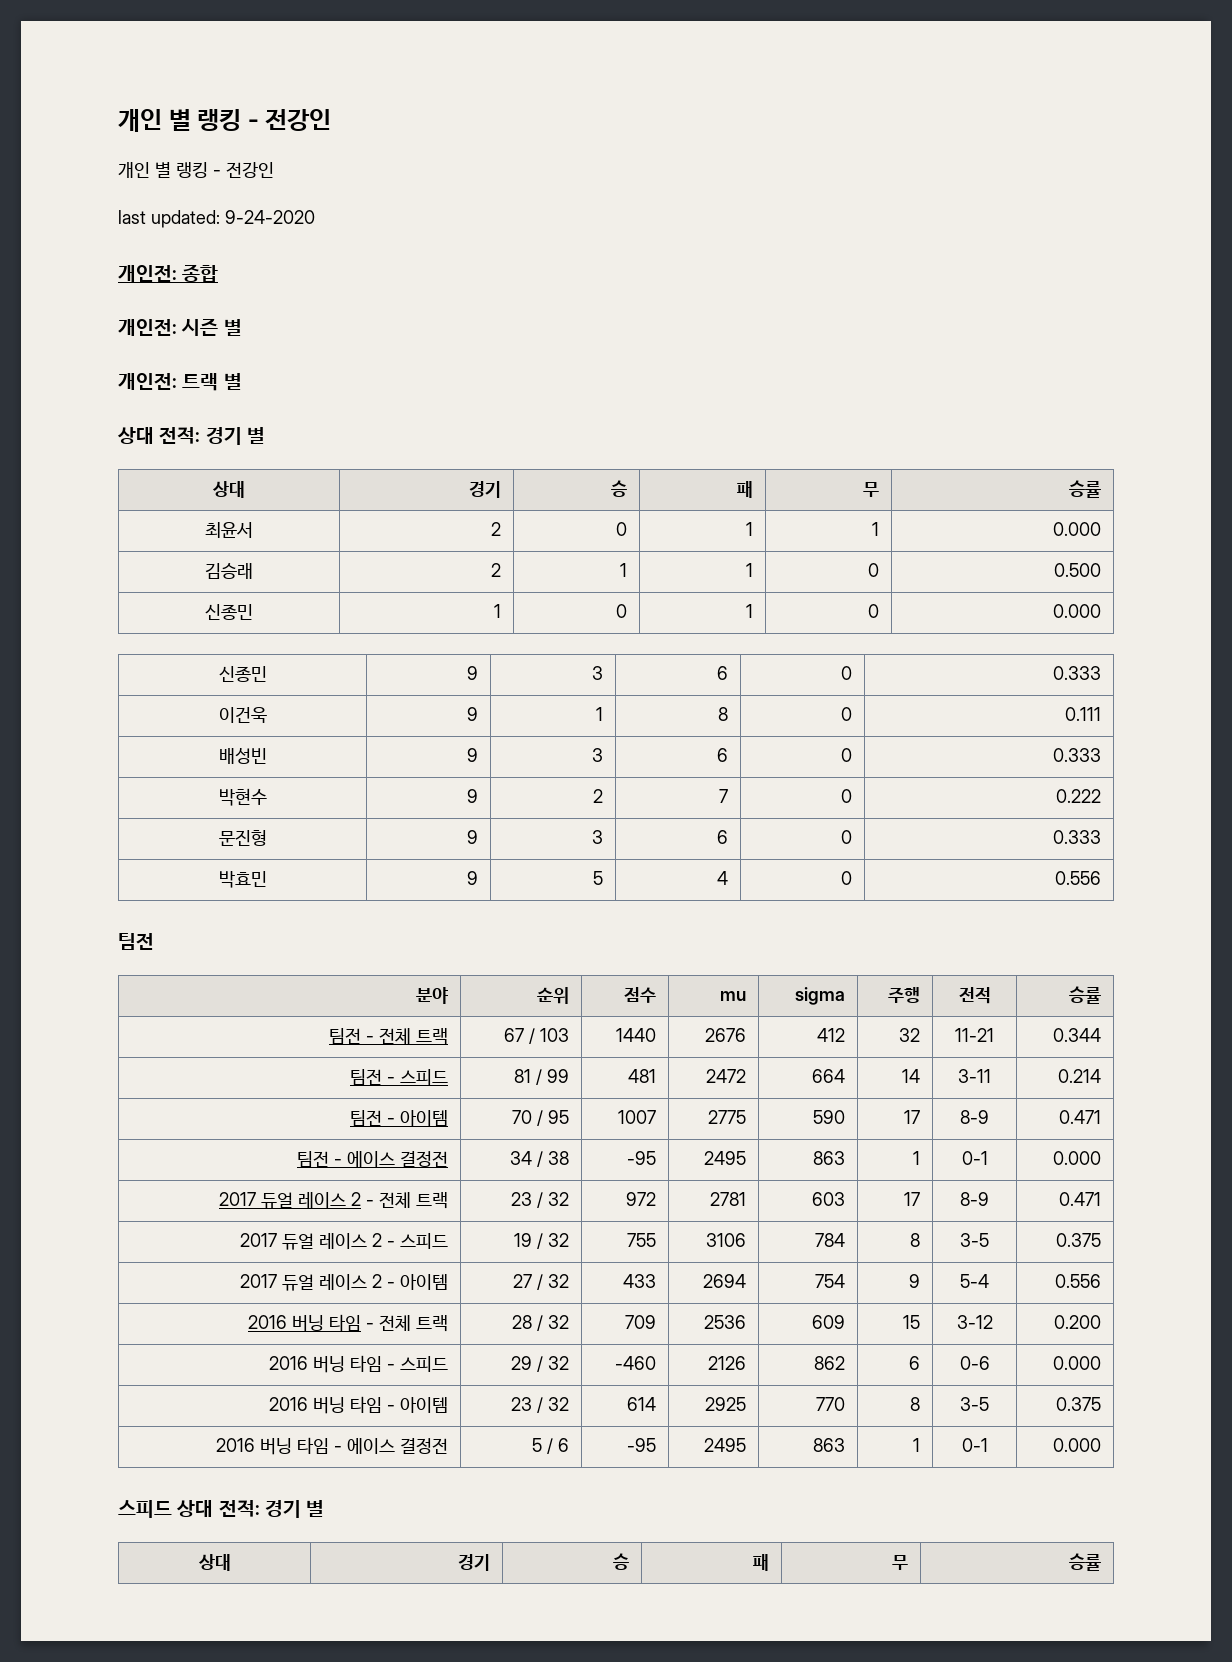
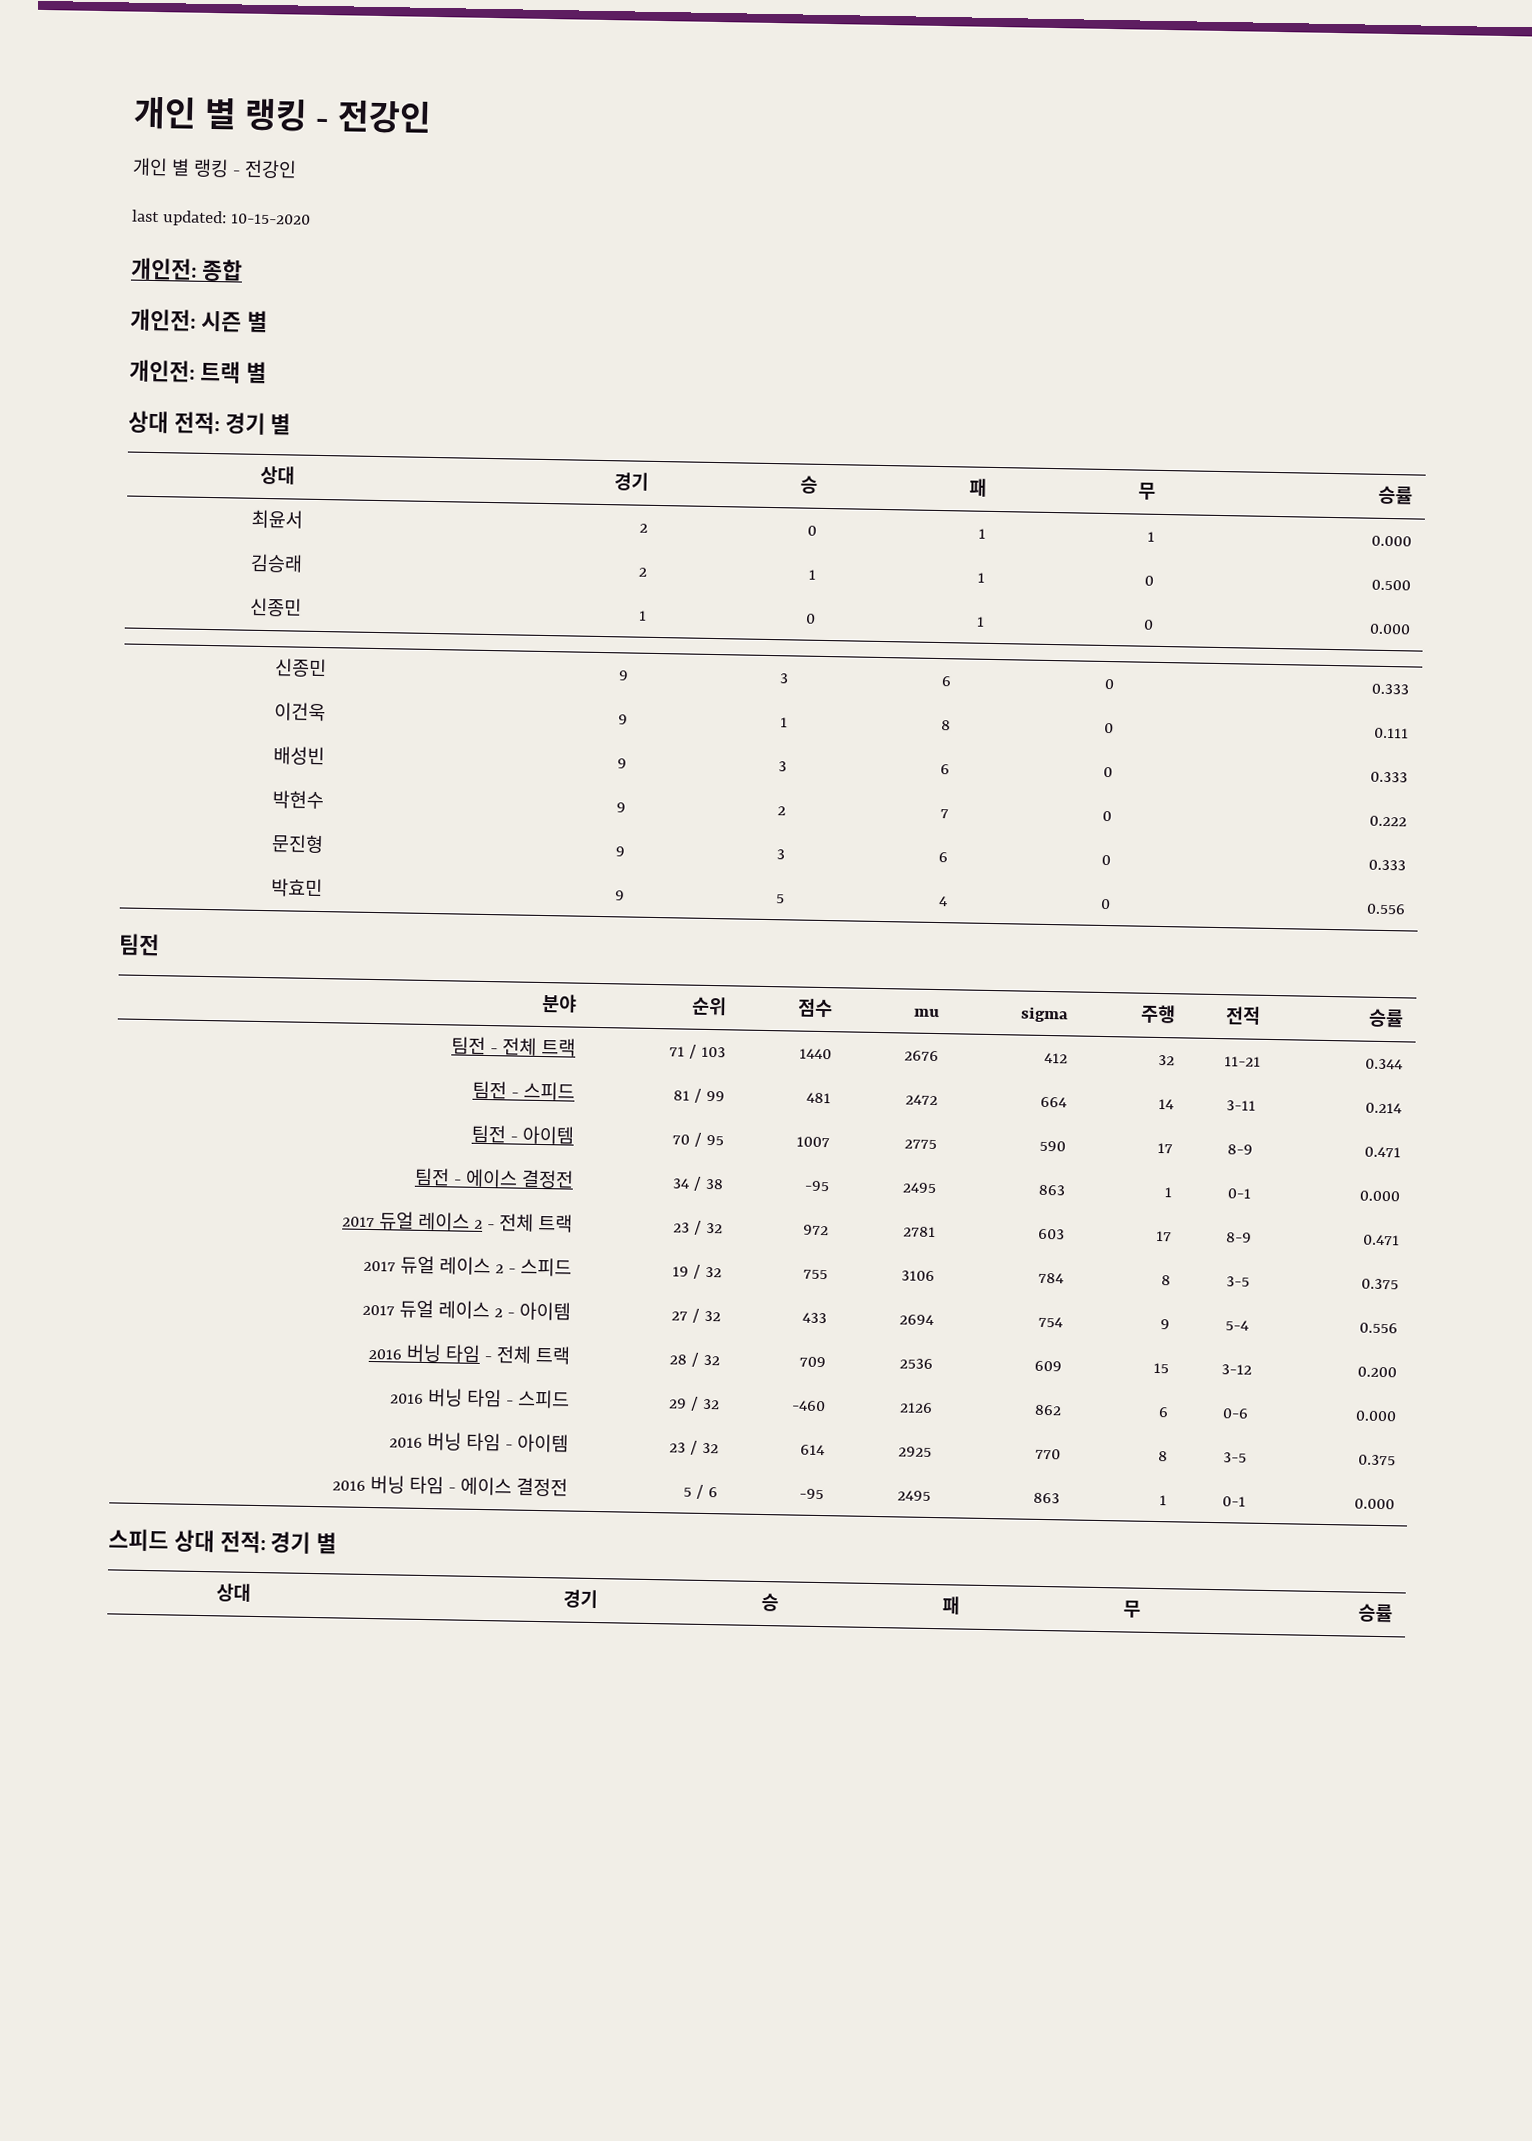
- last updated: 9-24-2020
+ last updated: 10-15-2020
- 팀전 - 전체 트랙 | 67 / 103 | 1440 | 2676 | 412 | 32 | 11-21 | 0.344
+ 팀전 - 전체 트랙 | 71 / 103 | 1440 | 2676 | 412 | 32 | 11-21 | 0.344

